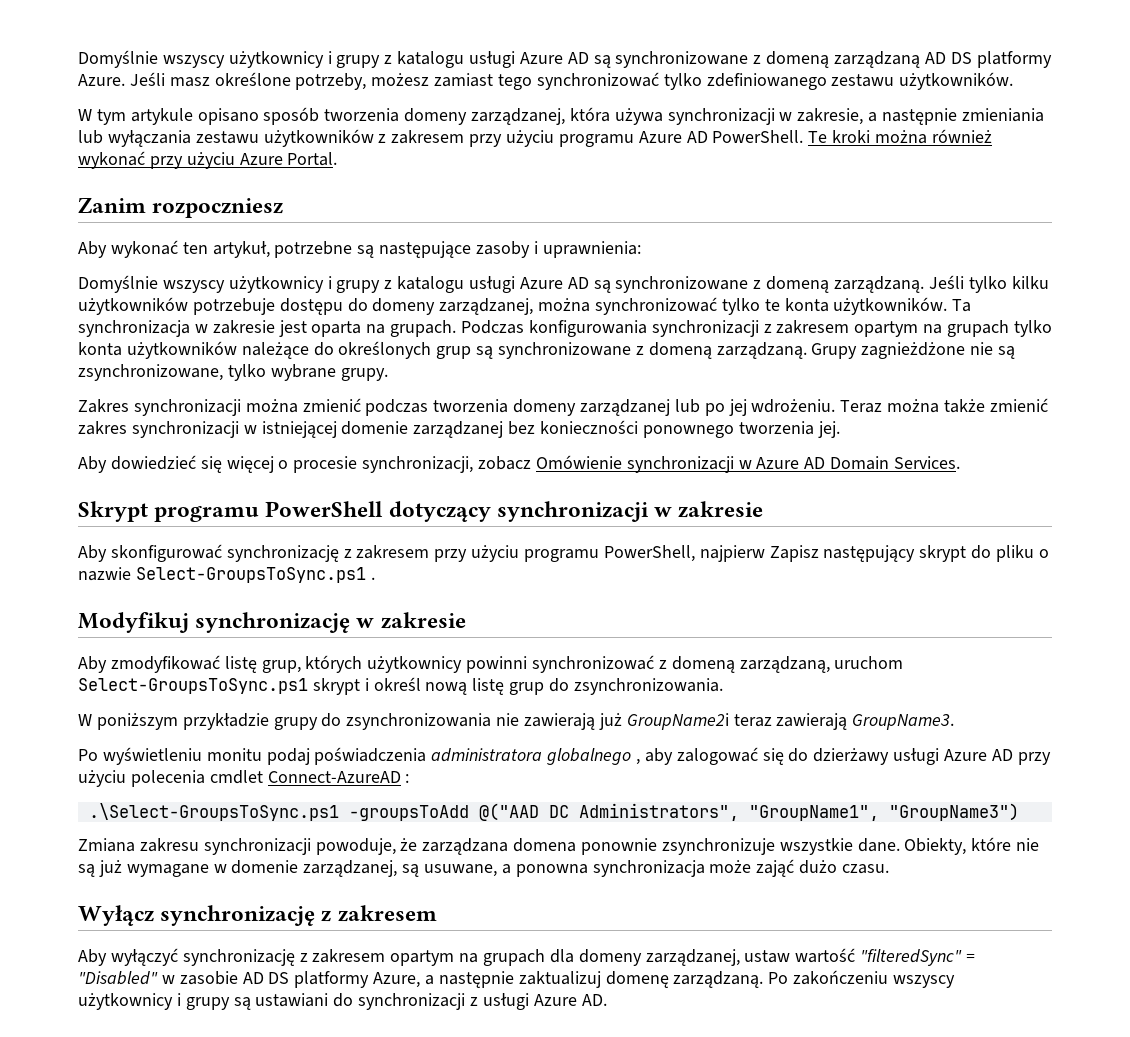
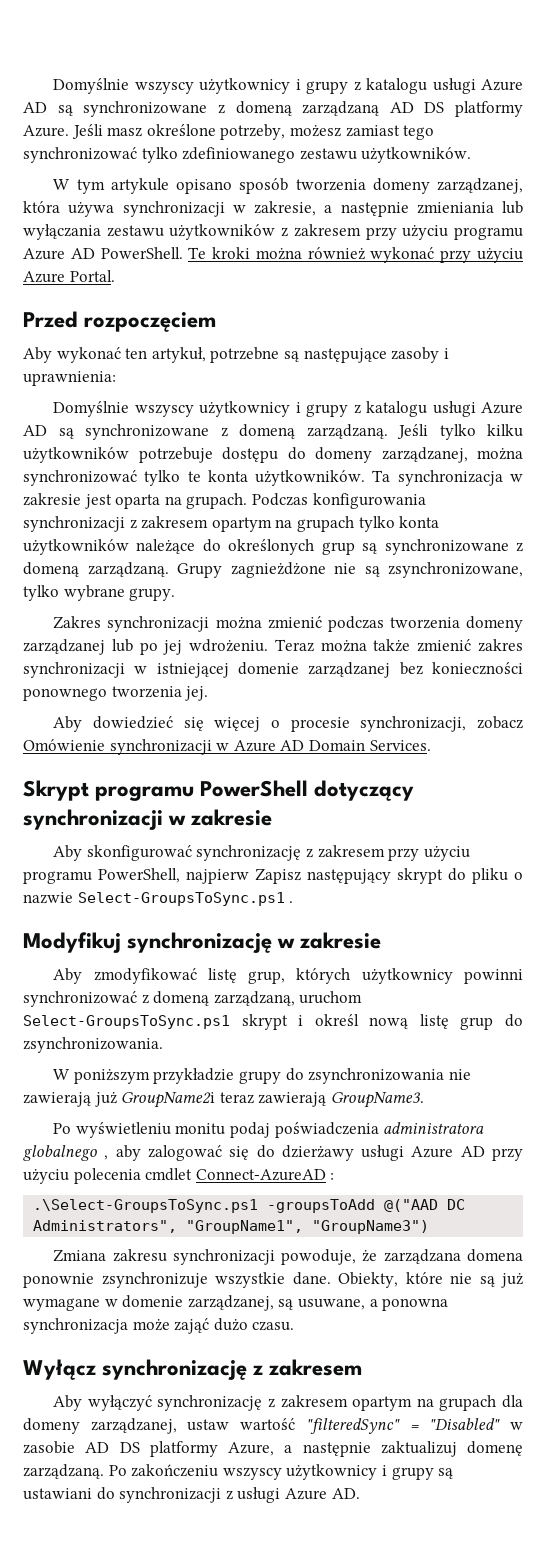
- Zanim rozpoczniesz
+ Przed rozpoczęciem

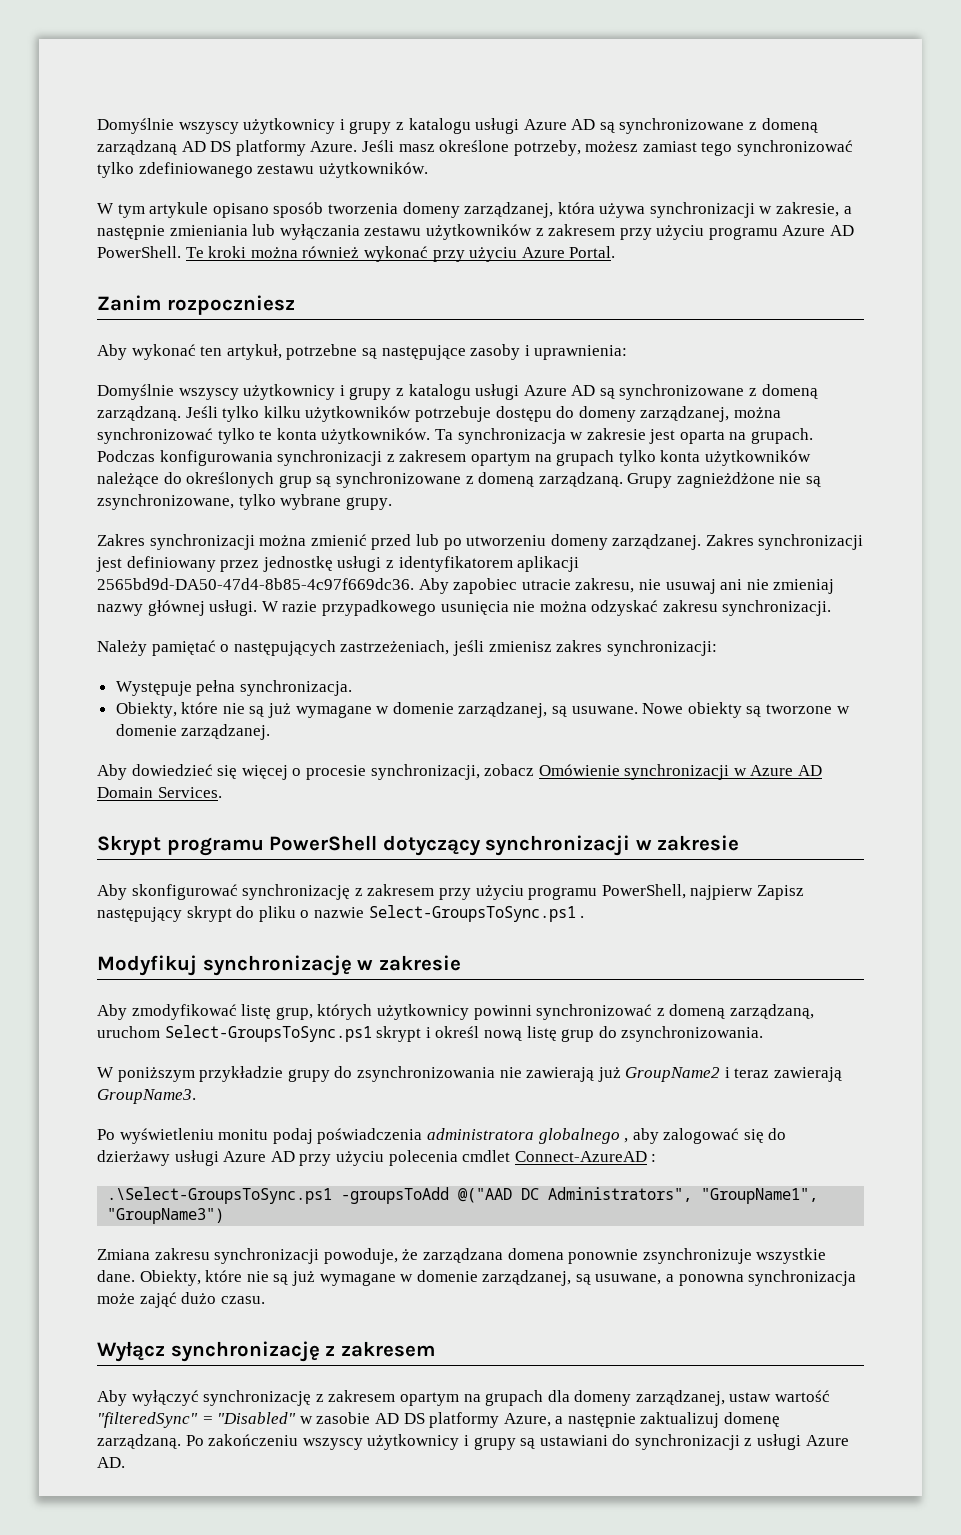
- Przed rozpoczęciem
+ Zanim rozpoczniesz
- Zakres synchronizacji można zmienić podczas tworzenia domeny zarządzanej lub po jej wdrożeniu. Teraz można także zmienić zakres synchronizacji w istniejącej domenie zarządzanej bez konieczności ponownego tworzenia jej.
+ Zakres synchronizacji można zmienić przed lub po utworzeniu domeny zarządzanej. Zakres synchronizacji jest definiowany przez jednostkę usługi z identyfikatorem aplikacji 2565bd9d-DA50-47d4-8b85-4c97f669dc36. Aby zapobiec utracie zakresu, nie usuwaj ani nie zmieniaj nazwy głównej usługi. W razie przypadkowego usunięcia nie można odzyskać zakresu synchronizacji.
+ Należy pamiętać o następujących zastrzeżeniach, jeśli zmienisz zakres synchronizacji:
+ Występuje pełna synchronizacja.
+ Obiekty, które nie są już wymagane w domenie zarządzanej, są usuwane. Nowe obiekty są tworzone w domenie zarządzanej.
- W poniższym przykładzie grupy do zsynchronizowania nie zawierają już GroupName2i teraz zawierają GroupName3.
+ W poniższym przykładzie grupy do zsynchronizowania nie zawierają już GroupName2 i teraz zawierają GroupName3.

